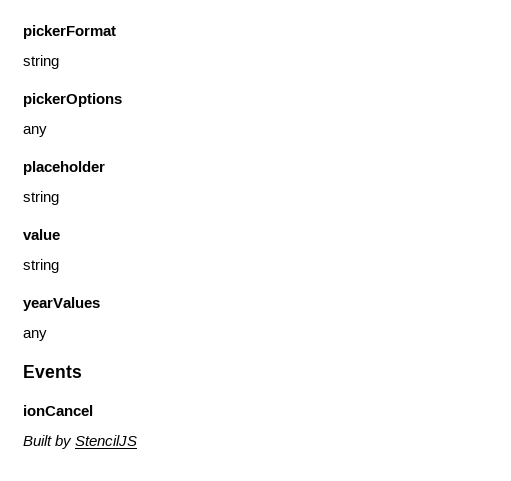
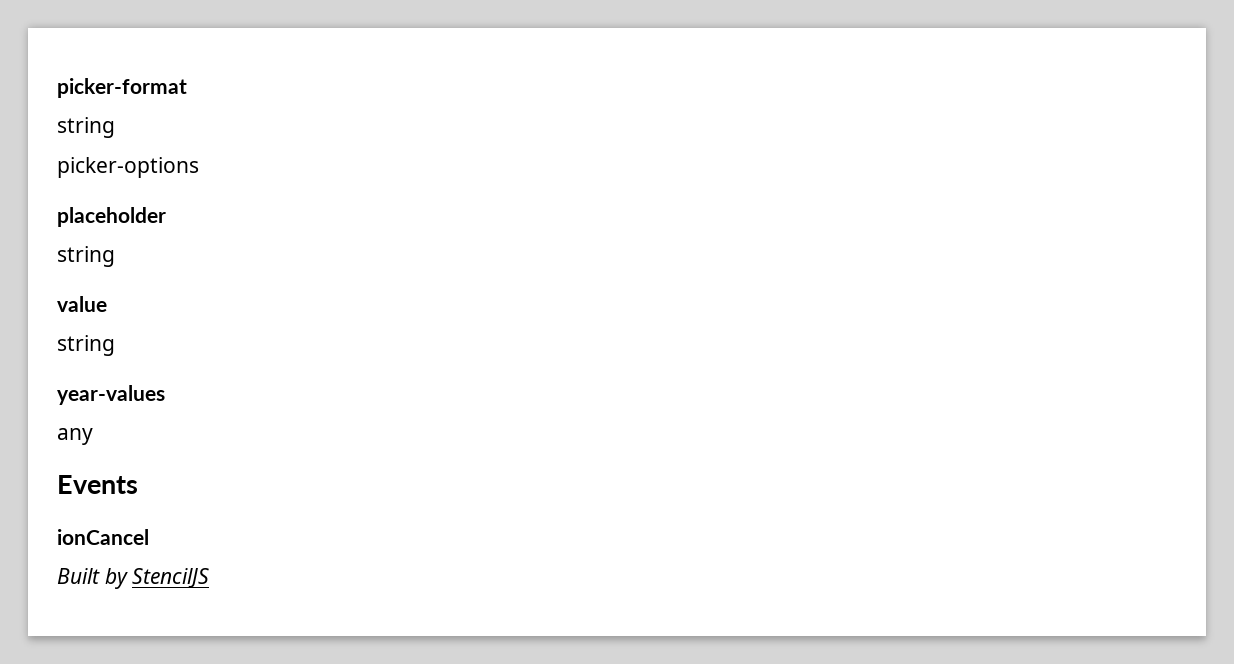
- pickerFormat
+ picker-format
  string
- pickerOptions
- any
+ picker-options
- yearValues
+ year-values

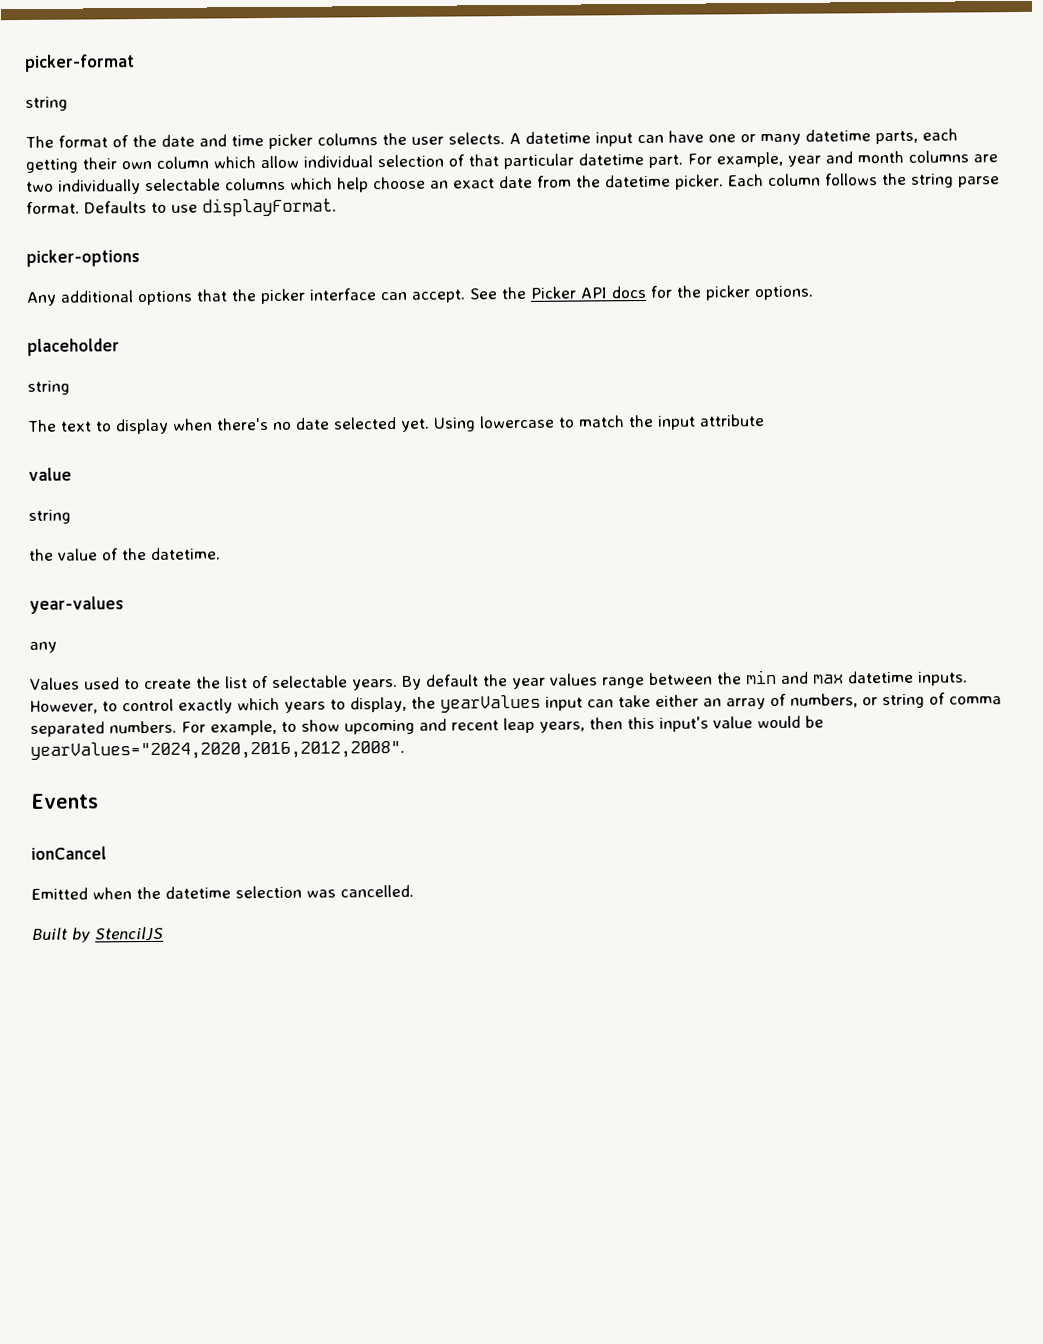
+ The format of the date and time picker columns the user selects. A datetime input can have one or many datetime parts, each getting their own column which allow individual selection of that particular datetime part. For example, year and month columns are two individually selectable columns which help choose an exact date from the datetime picker. Each column follows the string parse format. Defaults to use displayFormat.
  picker-options
+ Any additional options that the picker interface can accept. See the Picker API docs for the picker options.
  placeholder
  string
+ The text to display when there's no date selected yet. Using lowercase to match the input attribute
  value
  string
+ the value of the datetime.
  year-values
  any
+ Values used to create the list of selectable years. By default the year values range between the min and max datetime inputs. However, to control exactly which years to display, the yearValues input can take either an array of numbers, or string of comma separated numbers. For example, to show upcoming and recent leap years, then this input's value would be yearValues="2024,2020,2016,2012,2008".
  Events
  ionCancel
+ Emitted when the datetime selection was cancelled.

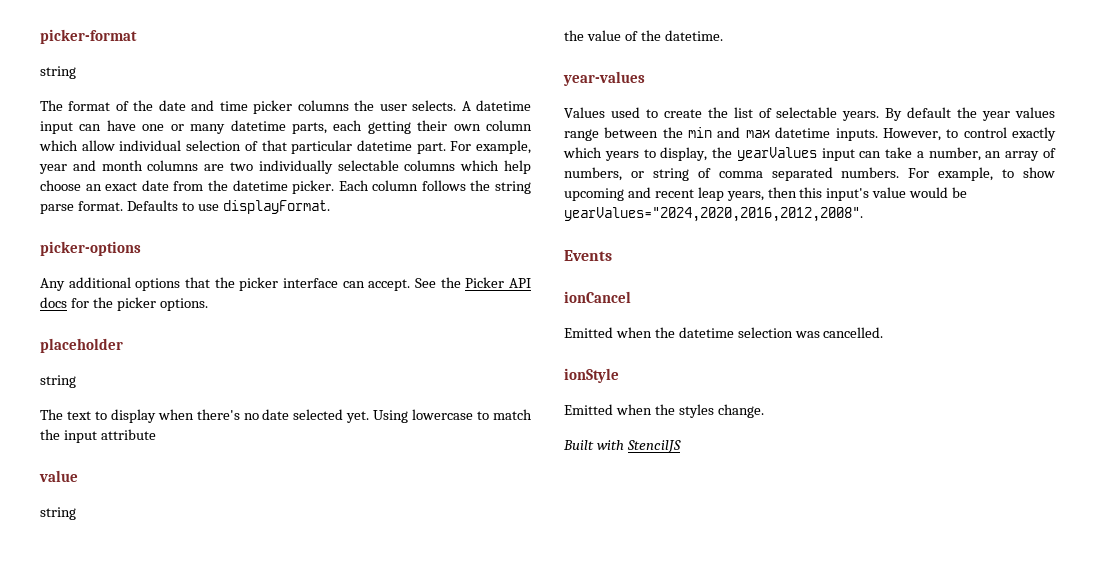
- any
- However, to control exactly which years to display, the yearValues input can take either an array of numbers, or string of comma separated numbers.
+ However, to control exactly which years to display, the yearValues input can take a number, an array of numbers, or string of comma separated numbers.
+ ionStyle
+ Emitted when the styles change.
- Built by StencilJS
+ Built with StencilJS

